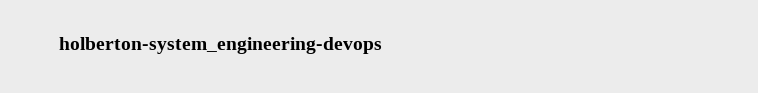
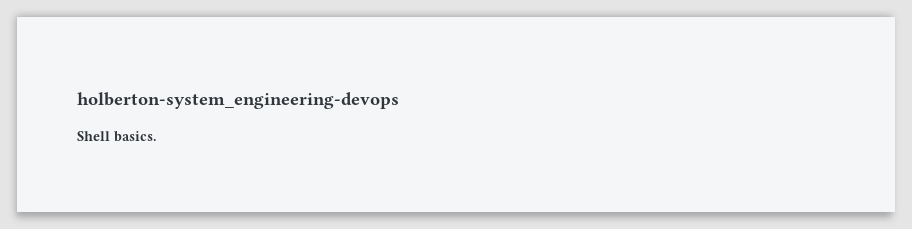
+ Shell basics.

